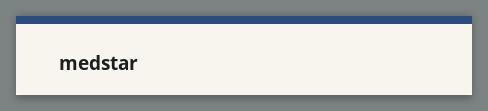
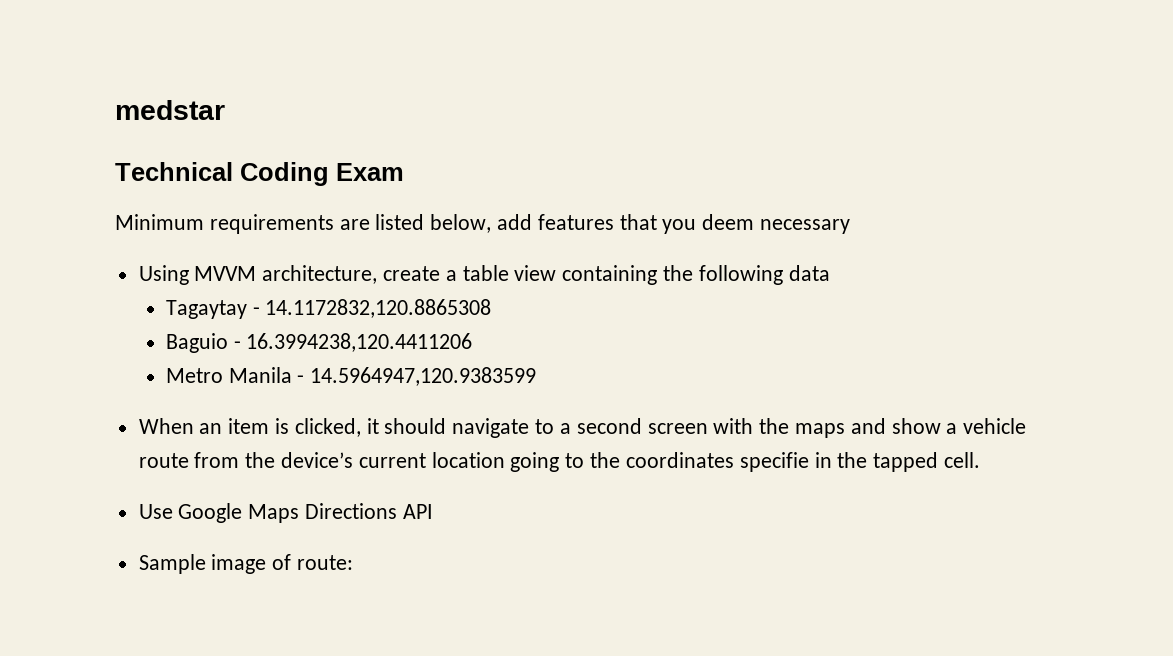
+ Technical Coding Exam
+ Minimum requirements are listed below, add features that you deem necessary
+ Using MVVM architecture, create a table view containing the following data
+ Tagaytay - 14.1172832,120.8865308
+ Baguio - 16.3994238,120.4411206
+ Metro Manila - 14.5964947,120.9383599
+ When an item is clicked, it should navigate to a second screen with the maps and show a vehicle route from the device’s current location going to the coordinates specifie in the tapped cell.
+ Use Google Maps Directions API
+ Sample image of route:

